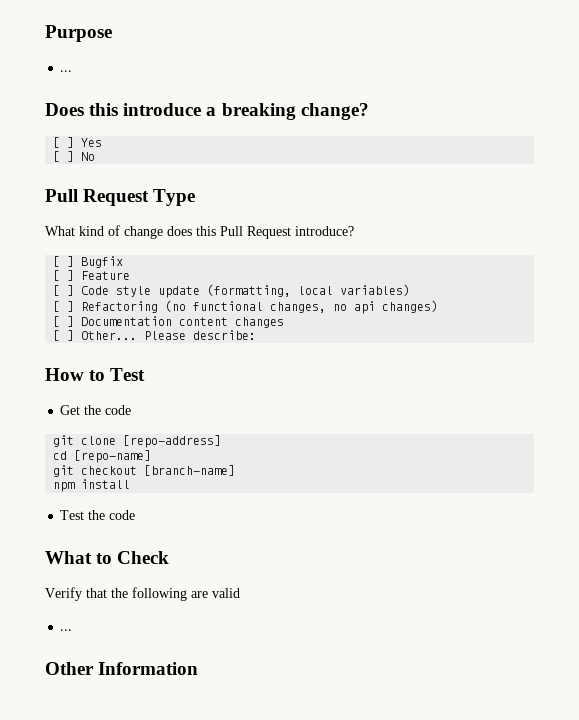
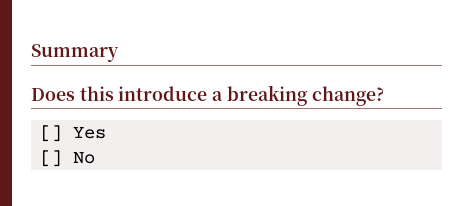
- Purpose
- ...
+ Summary
- [ ] Yes
+ [] Yes
- [ ] No
+ [] No
- Pull Request Type
- What kind of change does this Pull Request introduce?
- [ ] Bugfix
- [ ] Feature
- [ ] Code style update (formatting, local variables)
- [ ] Refactoring (no functional changes, no api changes)
- [ ] Documentation content changes
- [ ] Other... Please describe:
- How to Test
- Get the code
- git clone [repo-address]
- cd [repo-name]
- git checkout [branch-name]
- npm install
- Test the code
- What to Check
- Verify that the following are valid
- ...
- Other Information

